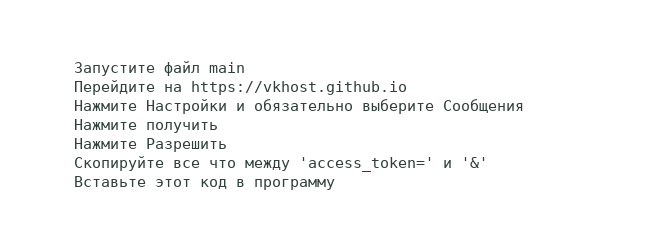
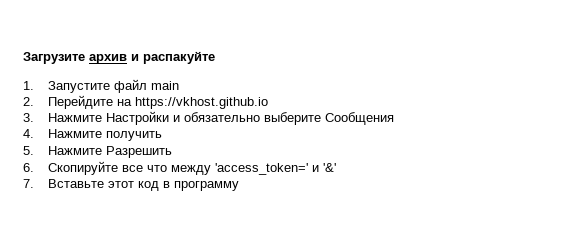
- Запустите файл main
+ Загрузите архив и распакуйте
+ 1. Запустите файл main
- Перейдите на https://vkhost.github.io
+ 2. Перейдите на https://vkhost.github.io
- Нажмите Настройки и обязательно выберите Сообщения
+ 3. Нажмите Настройки и обязательно выберите Сообщения
- Нажмите получить
+ 4. Нажмите получить
- Нажмите Разрешить
+ 5. Нажмите Разрешить
- Скопируйте все что между 'access_token=' и '&'
+ 6. Скопируйте все что между 'access_token=' и '&'
- Вставьте этот код в программу
+ 7. Вставьте этот код в программу

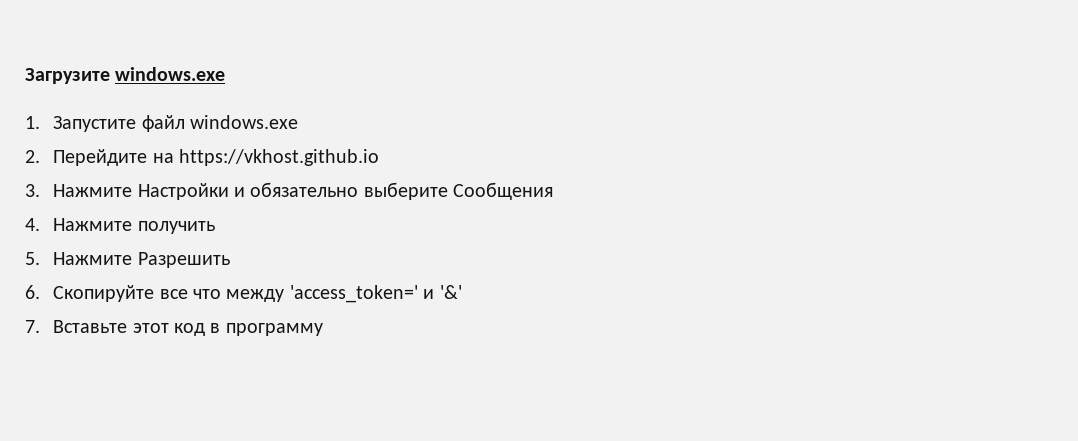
- Загрузите архив и распакуйте
+ Загрузите windows.exe
- 1. Запустите файл main
+ 1. Запустите файл windows.exe

